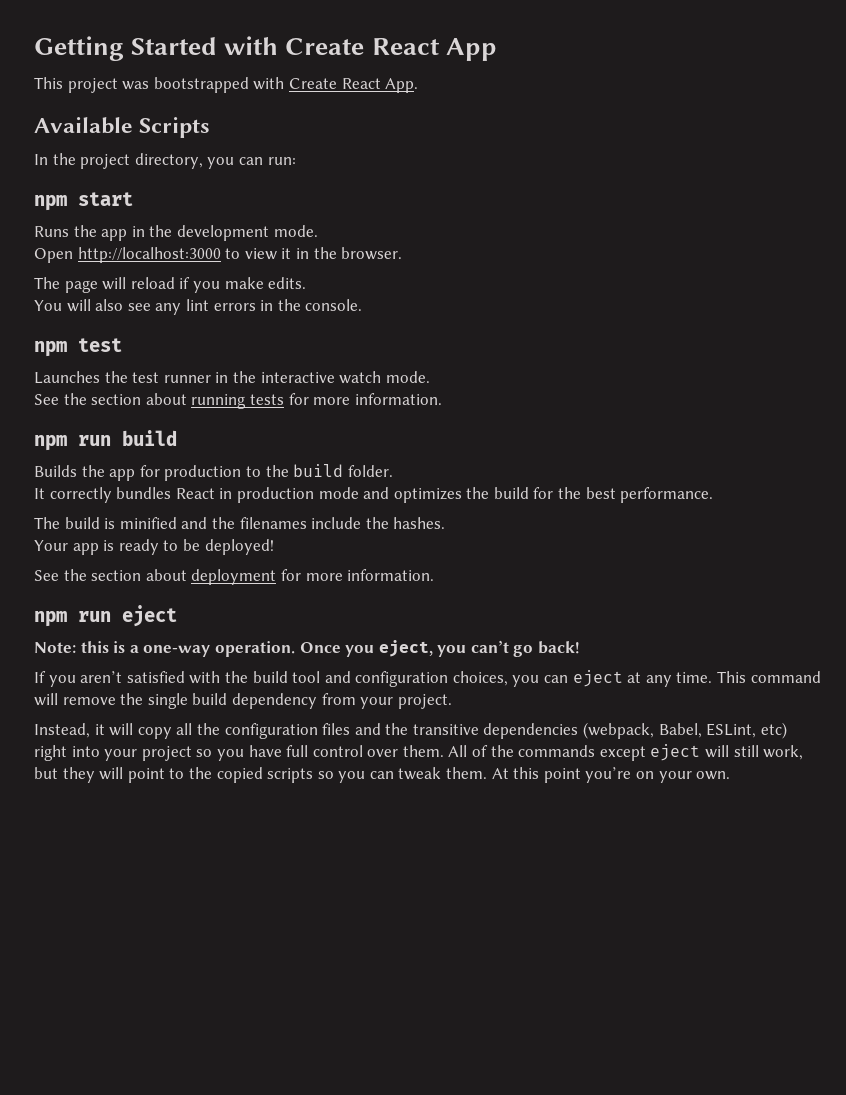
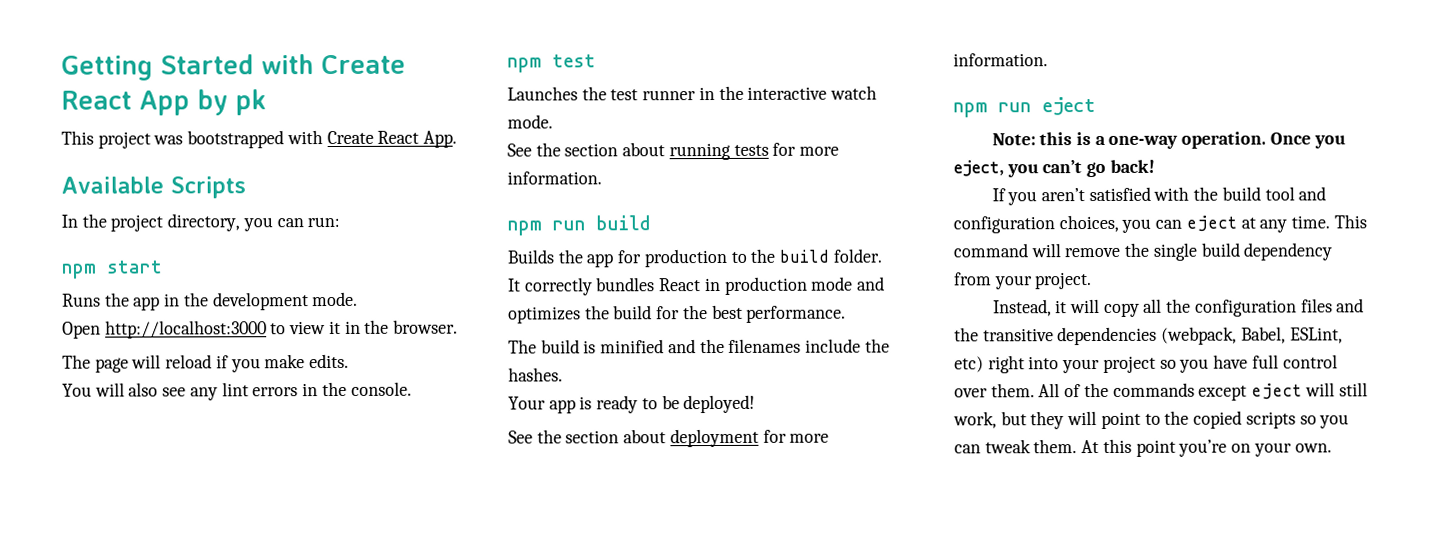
- Getting Started with Create React App
+ Getting Started with Create React App by pk

